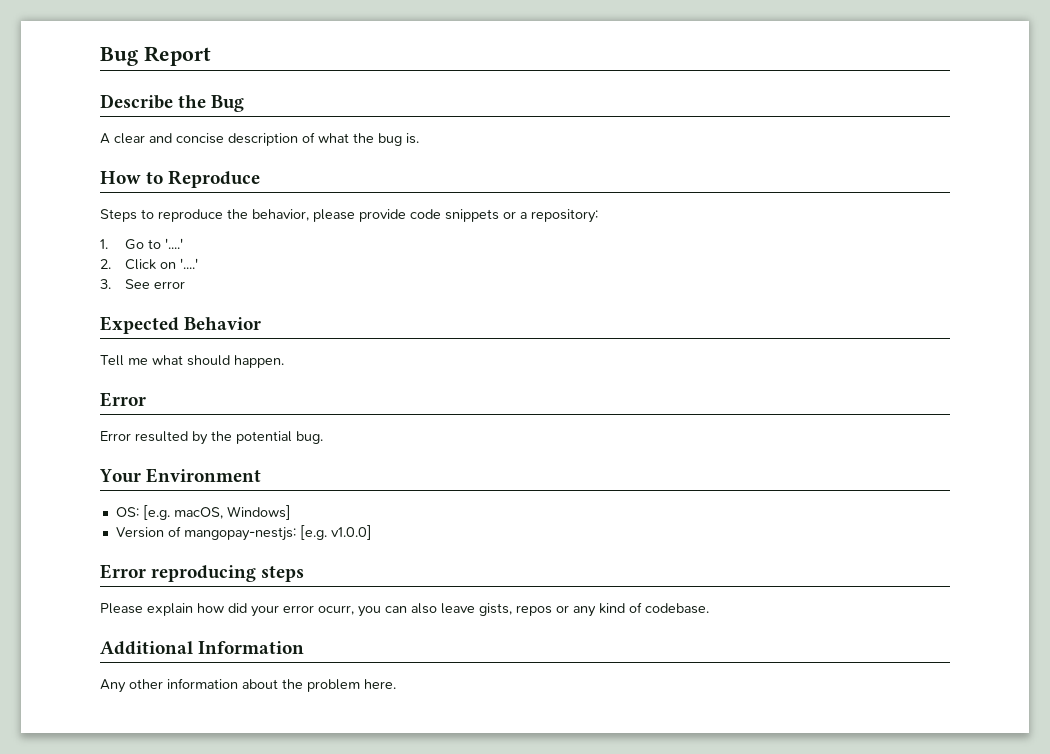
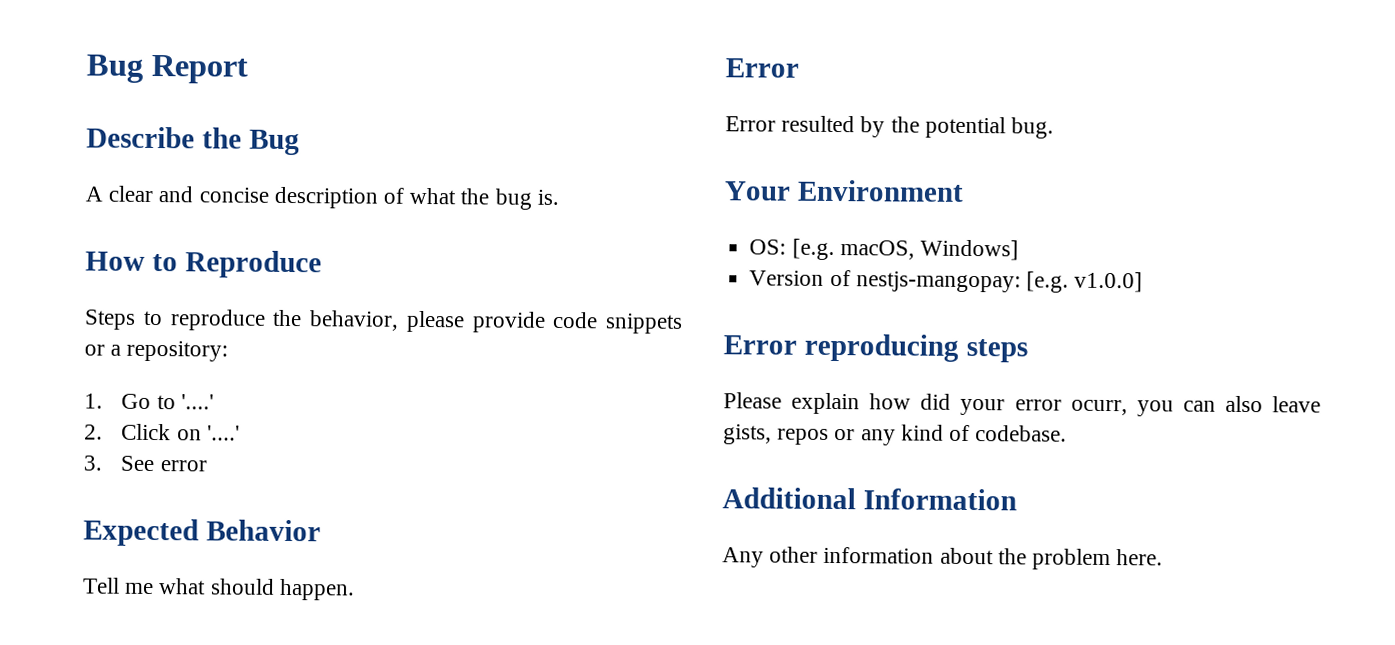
- Version of mangopay-nestjs: [e.g. v1.0.0]
+ Version of nestjs-mangopay: [e.g. v1.0.0]

